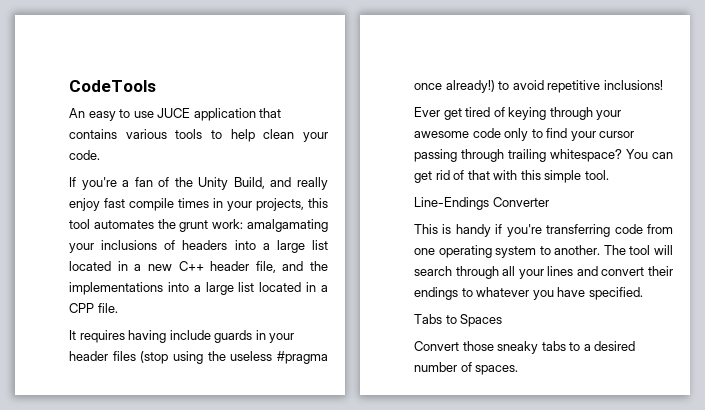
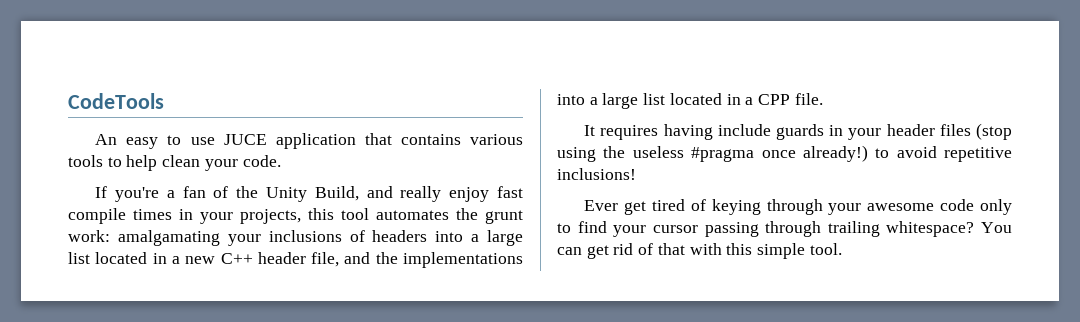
- Line-Endings Converter
- This is handy if you're transferring code from one operating system to another. The tool will search through all your lines and convert their endings to whatever you have specified.
- Tabs to Spaces
- Convert those sneaky tabs to a desired number of spaces.

